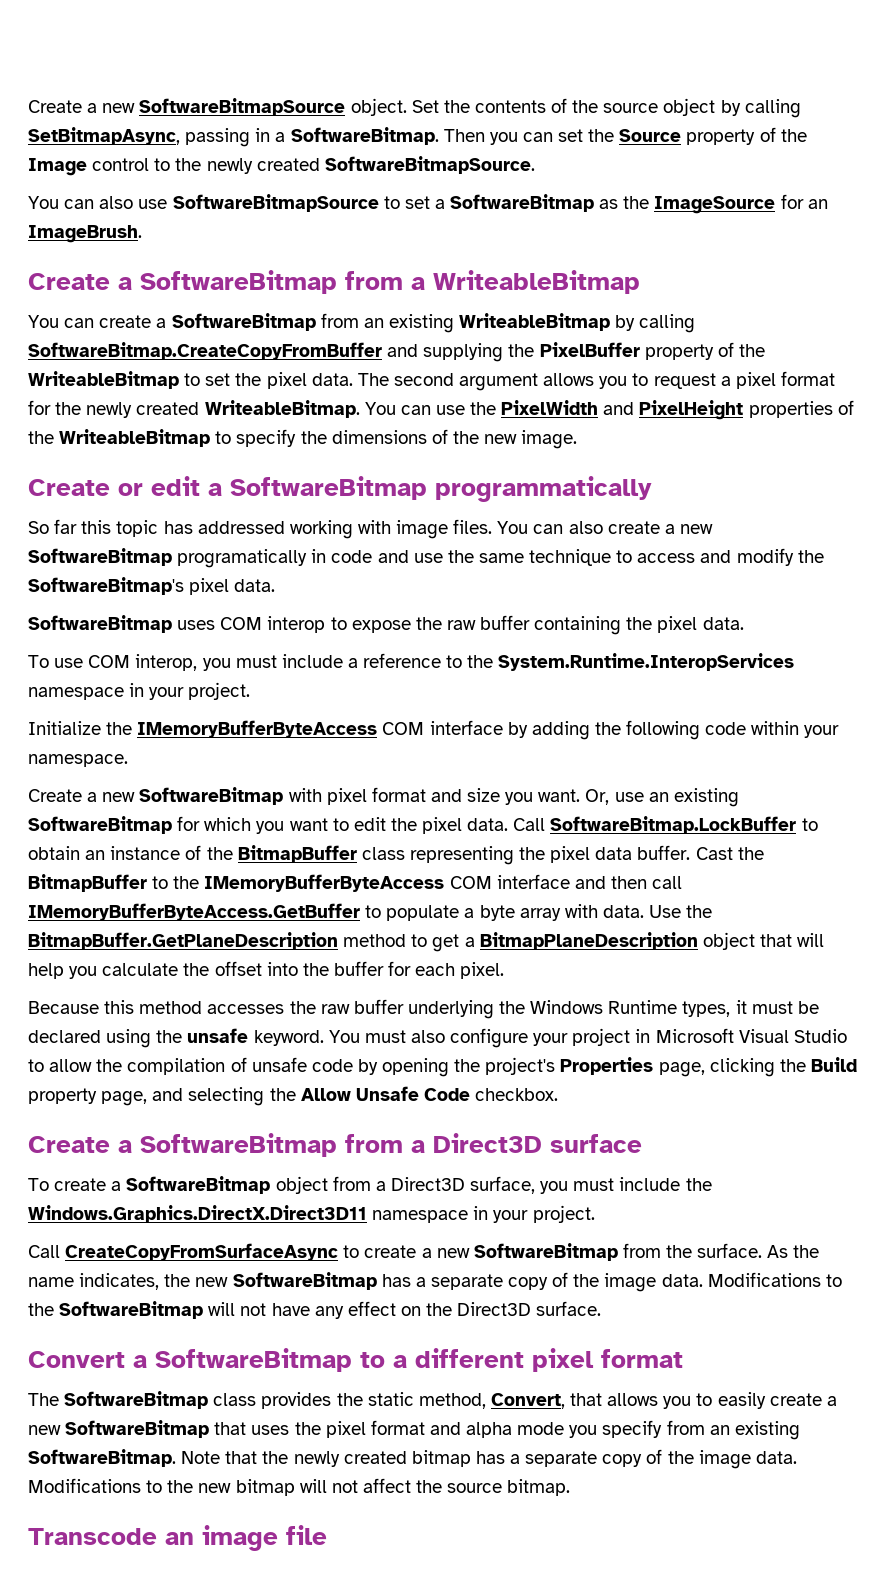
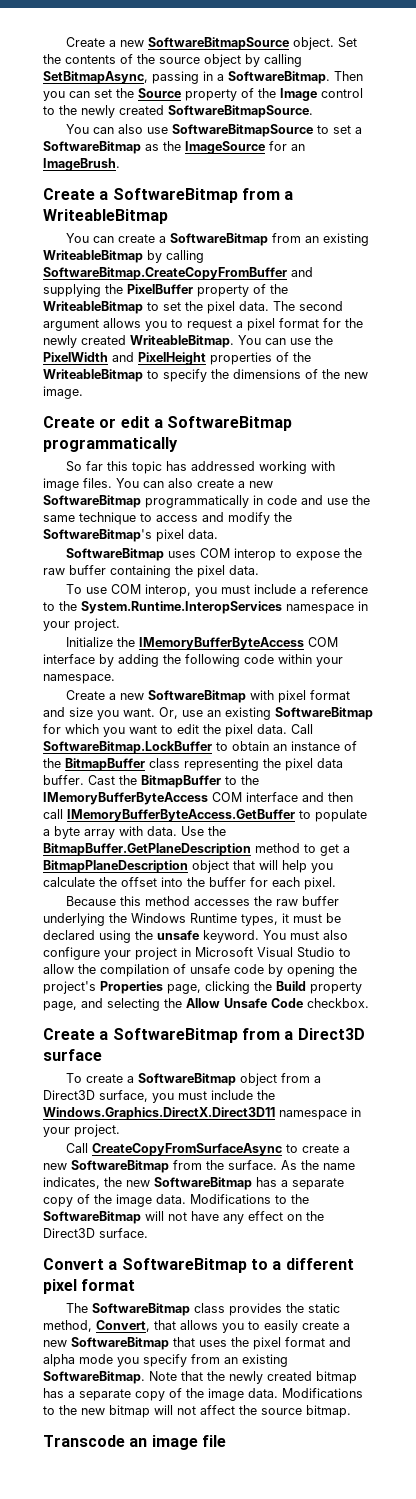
- You can also create a new SoftwareBitmap programatically in code and use the same technique to access and modify the SoftwareBitmap's pixel data.
+ You can also create a new SoftwareBitmap programmatically in code and use the same technique to access and modify the SoftwareBitmap's pixel data.

